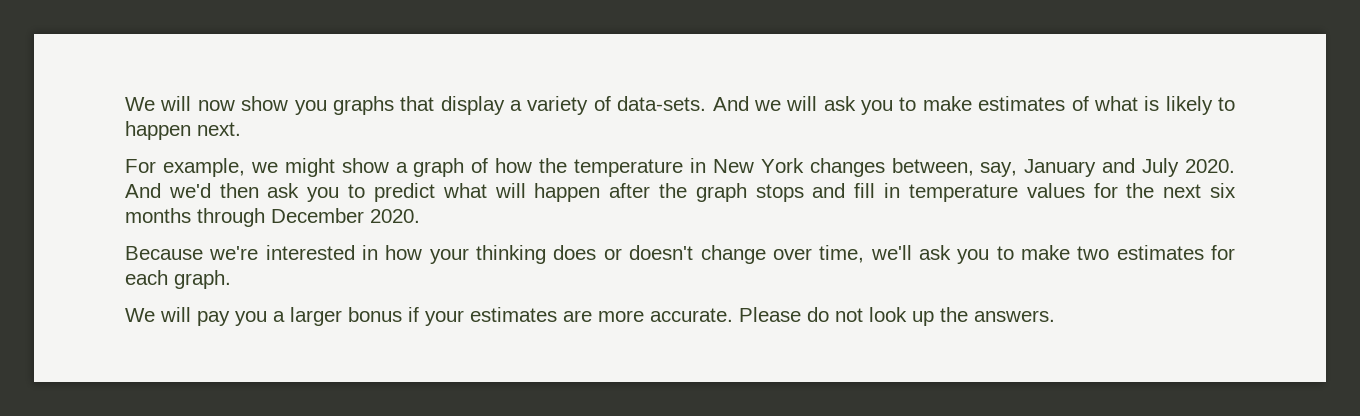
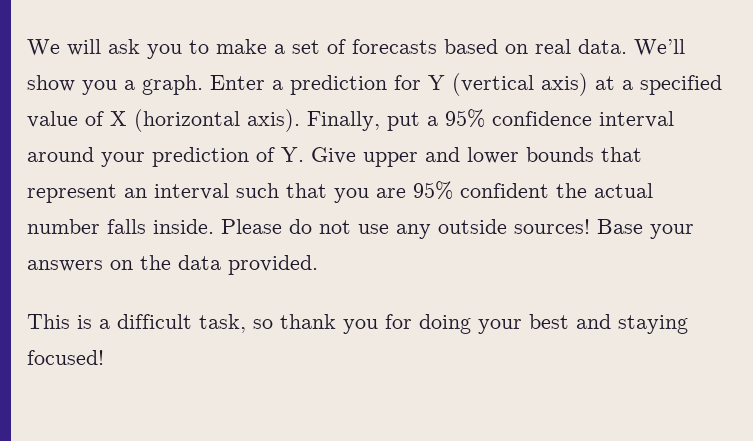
- We will now show you graphs that display a variety of data-sets. And we will ask you to make estimates of what is likely to happen next.
- For example, we might show a graph of how the temperature in New York changes between, say, January and July 2020. And we'd then ask you to predict what will happen after the graph stops and fill in temperature values for the next six months through December 2020.
- Because we're interested in how your thinking does or doesn't change over time, we'll ask you to make two estimates for each graph.
- We will pay you a larger bonus if your estimates are more accurate. Please do not look up the answers.
+ We will ask you to make a set of forecasts based on real data. We’ll show you a graph. Enter a prediction for Y (vertical axis) at a specified value of X (horizontal axis). Finally, put a 95% confidence interval around your prediction of Y. Give upper and lower bounds that represent an interval such that you are 95% confident the actual number falls inside. Please do not use any outside sources! Base your answers on the data provided.
+ This is a difficult task, so thank you for doing your best and staying focused!

